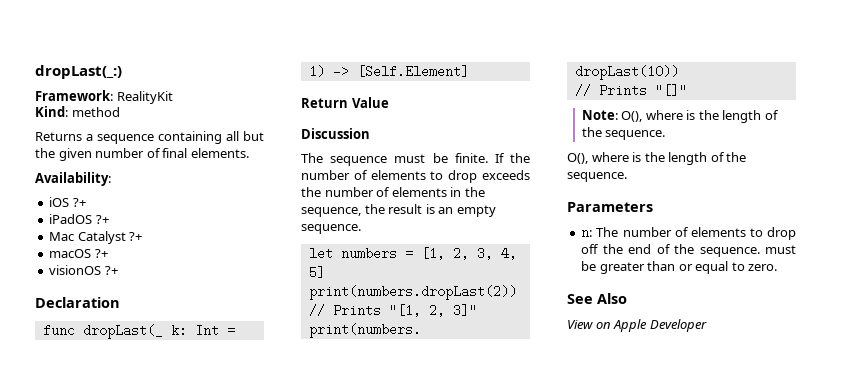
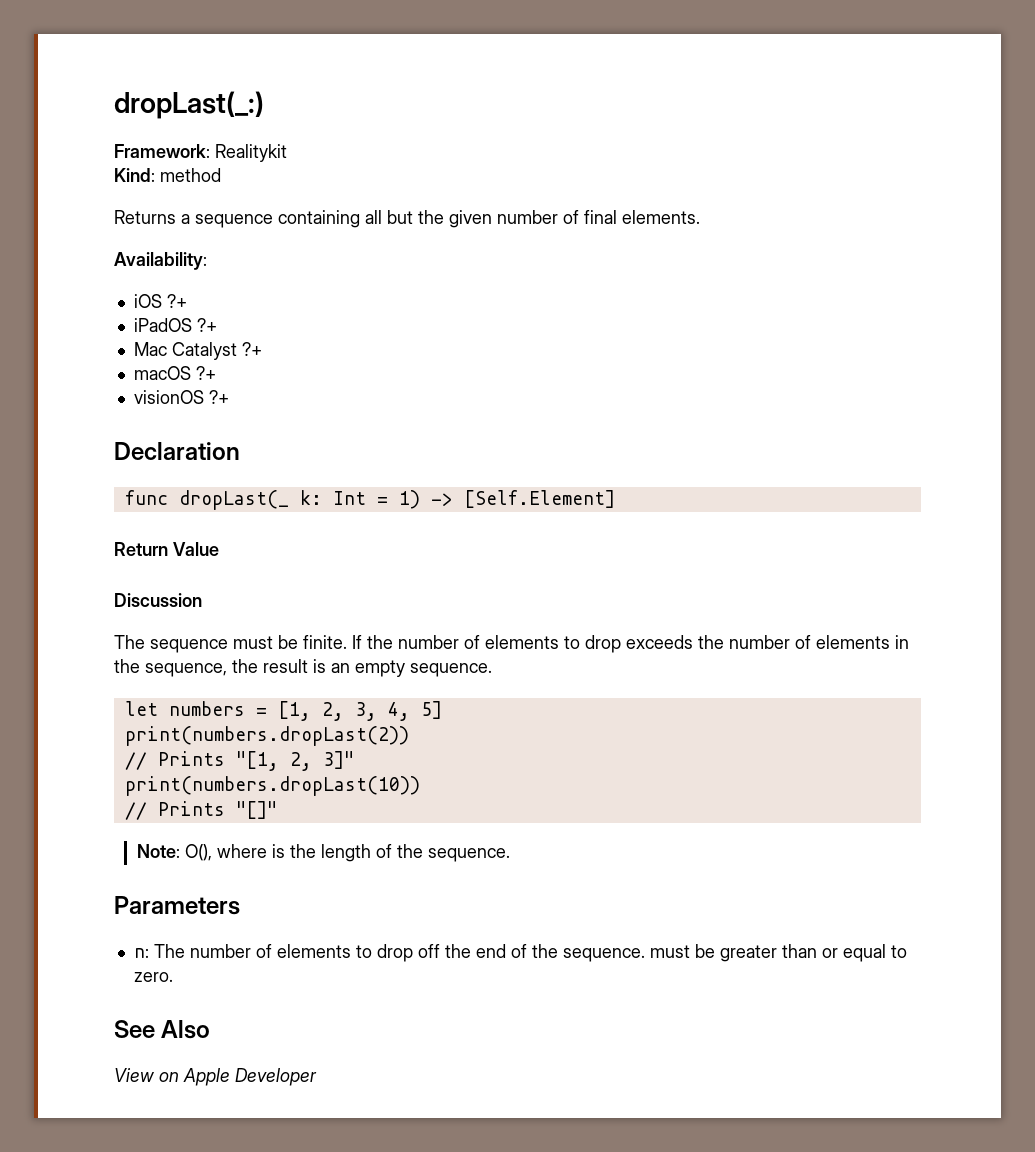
- Framework: RealityKit
+ Framework: Realitykit
  Note: O(), where is the length of the sequence.
- O(), where is the length of the sequence.

